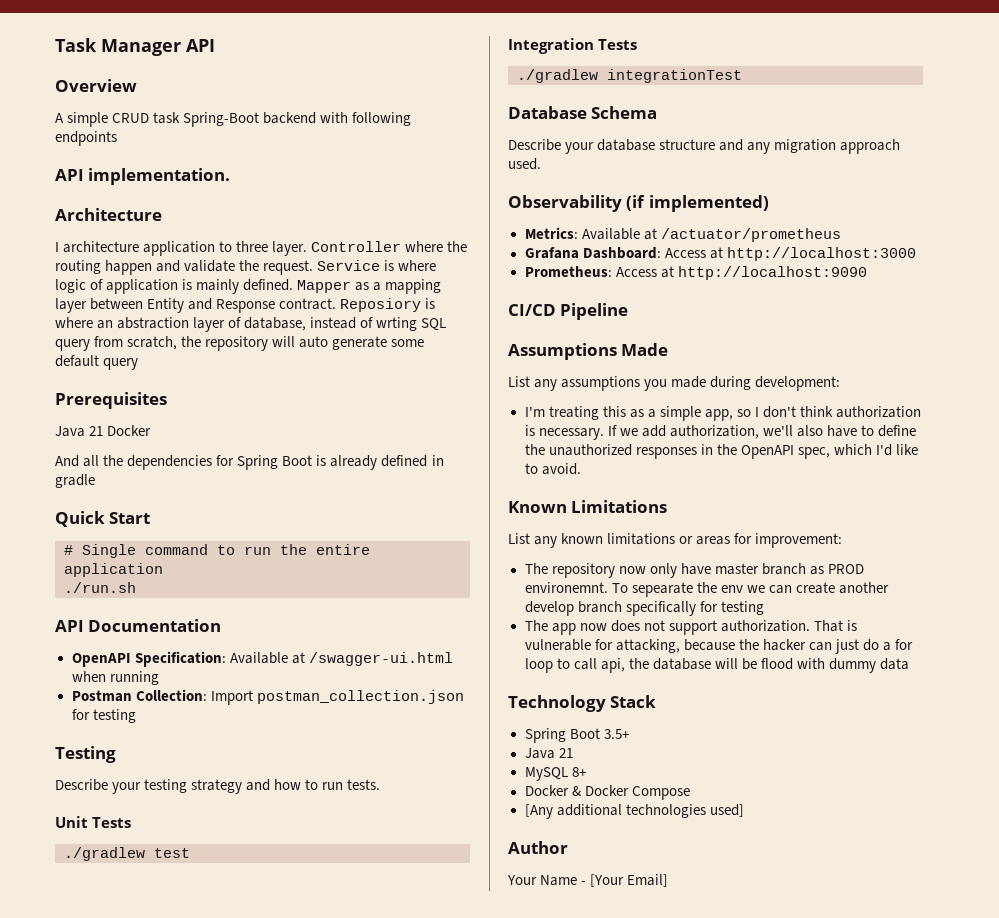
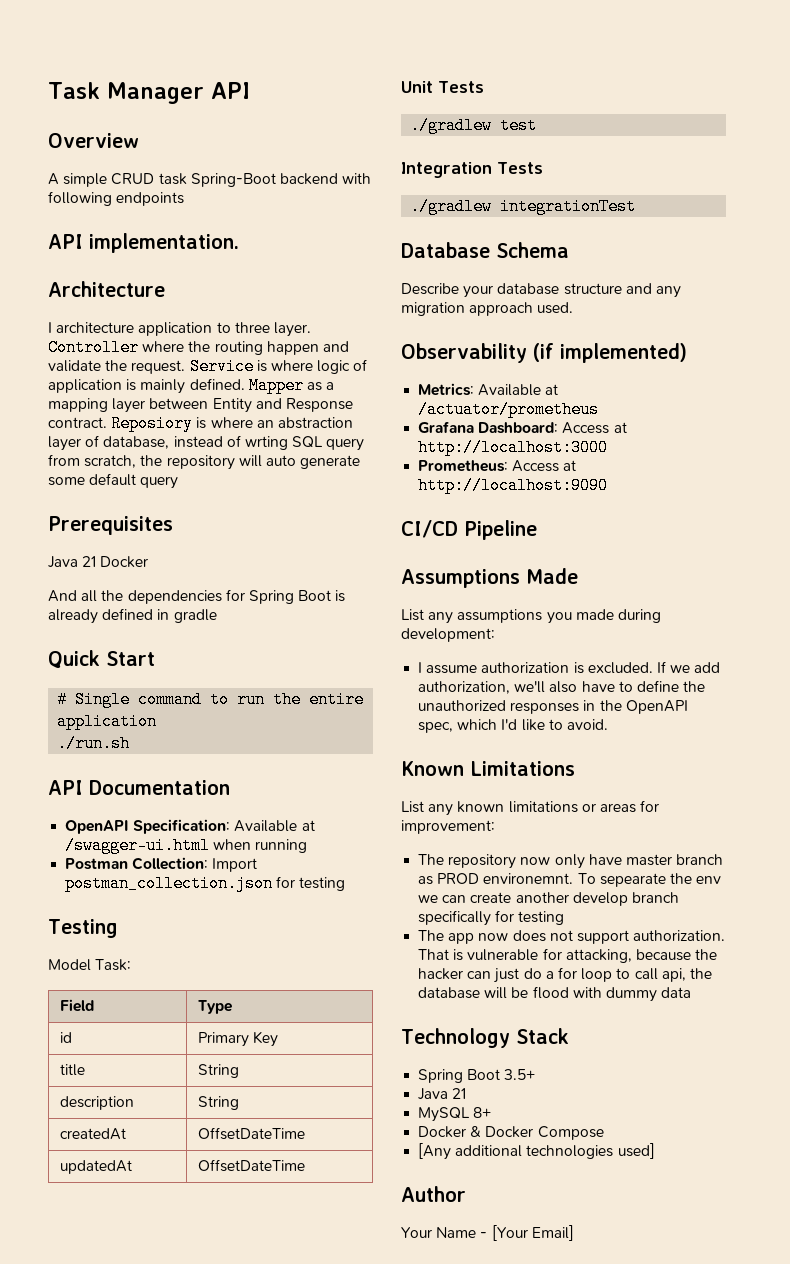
- Describe your testing strategy and how to run tests.
+ Model Task:
+ Field | Type
+ id | Primary Key
+ title | String
+ description | String
+ createdAt | OffsetDateTime
+ updatedAt | OffsetDateTime
- I'm treating this as a simple app, so I don't think authorization is necessary.
+ I assume authorization is excluded.

